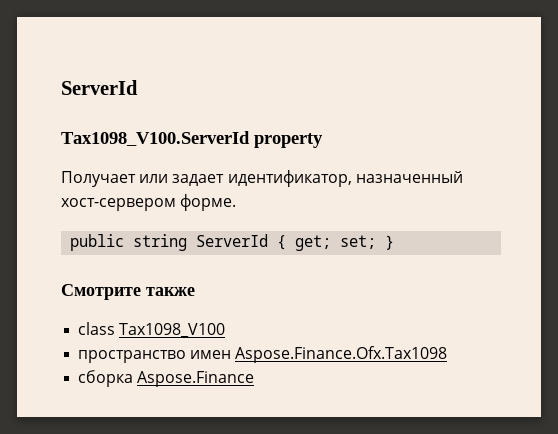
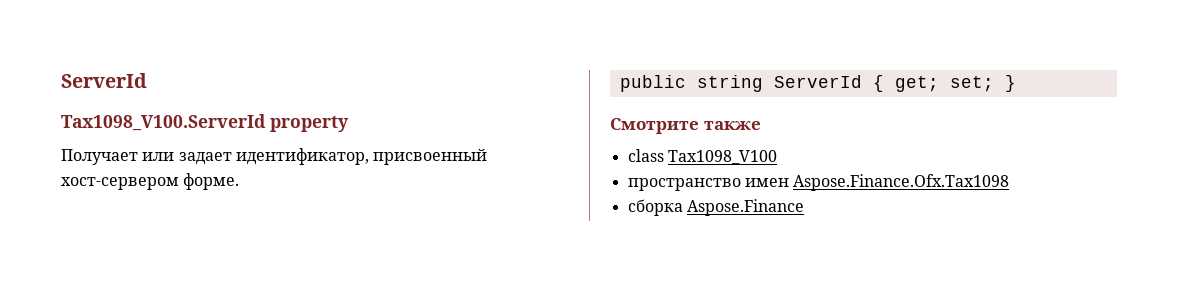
- Получает или задает идентификатор, назначенный хост-сервером форме.
+ Получает или задает идентификатор, присвоенный хост-сервером форме.

